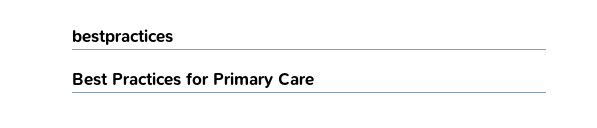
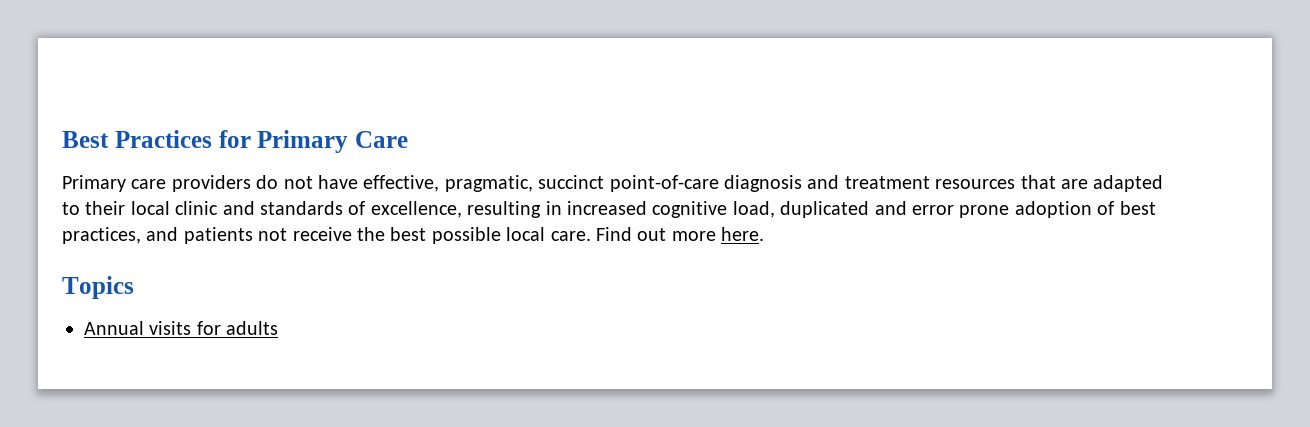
- bestpractices
+ Primary care providers do not have effective, pragmatic, succinct point-of-care diagnosis and treatment resources that are adapted to their local clinic and standards of excellence, resulting in increased cognitive load, duplicated and error prone adoption of best practices, and patients not receive the best possible local care. Find out more here.
+ Topics
+ Annual visits for adults

